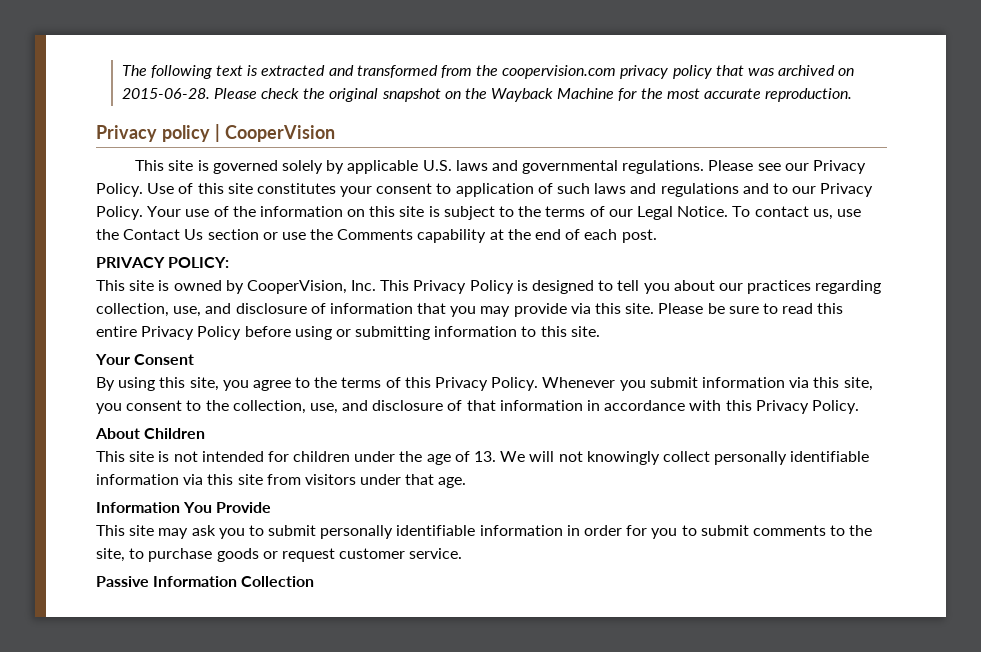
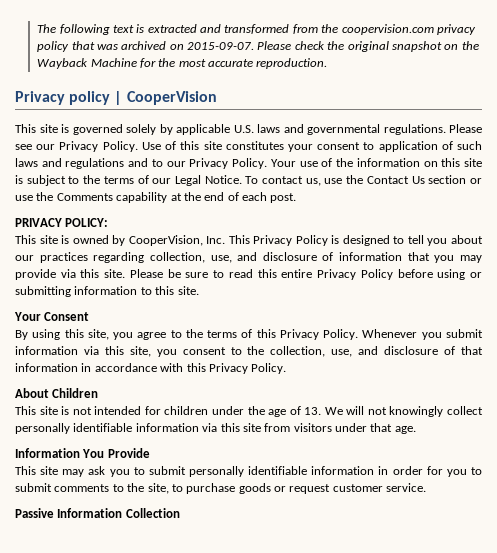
- The following text is extracted and transformed from the coopervision.com privacy policy that was archived on 2015-06-28.
+ The following text is extracted and transformed from the coopervision.com privacy policy that was archived on 2015-09-07.

